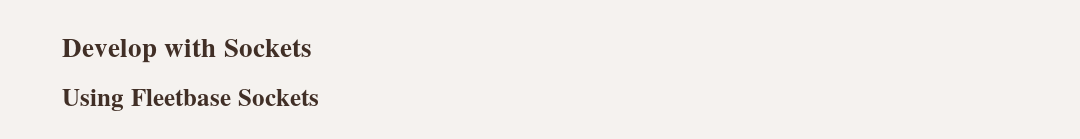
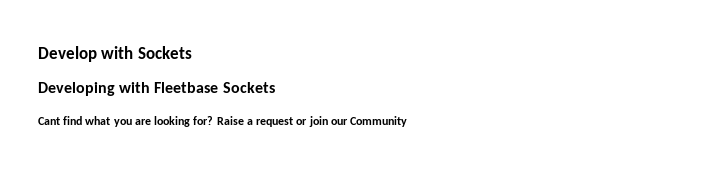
- Using Fleetbase Sockets
+ Developing with Fleetbase Sockets
+ Cant find what you are looking for? Raise a request or join our Community

